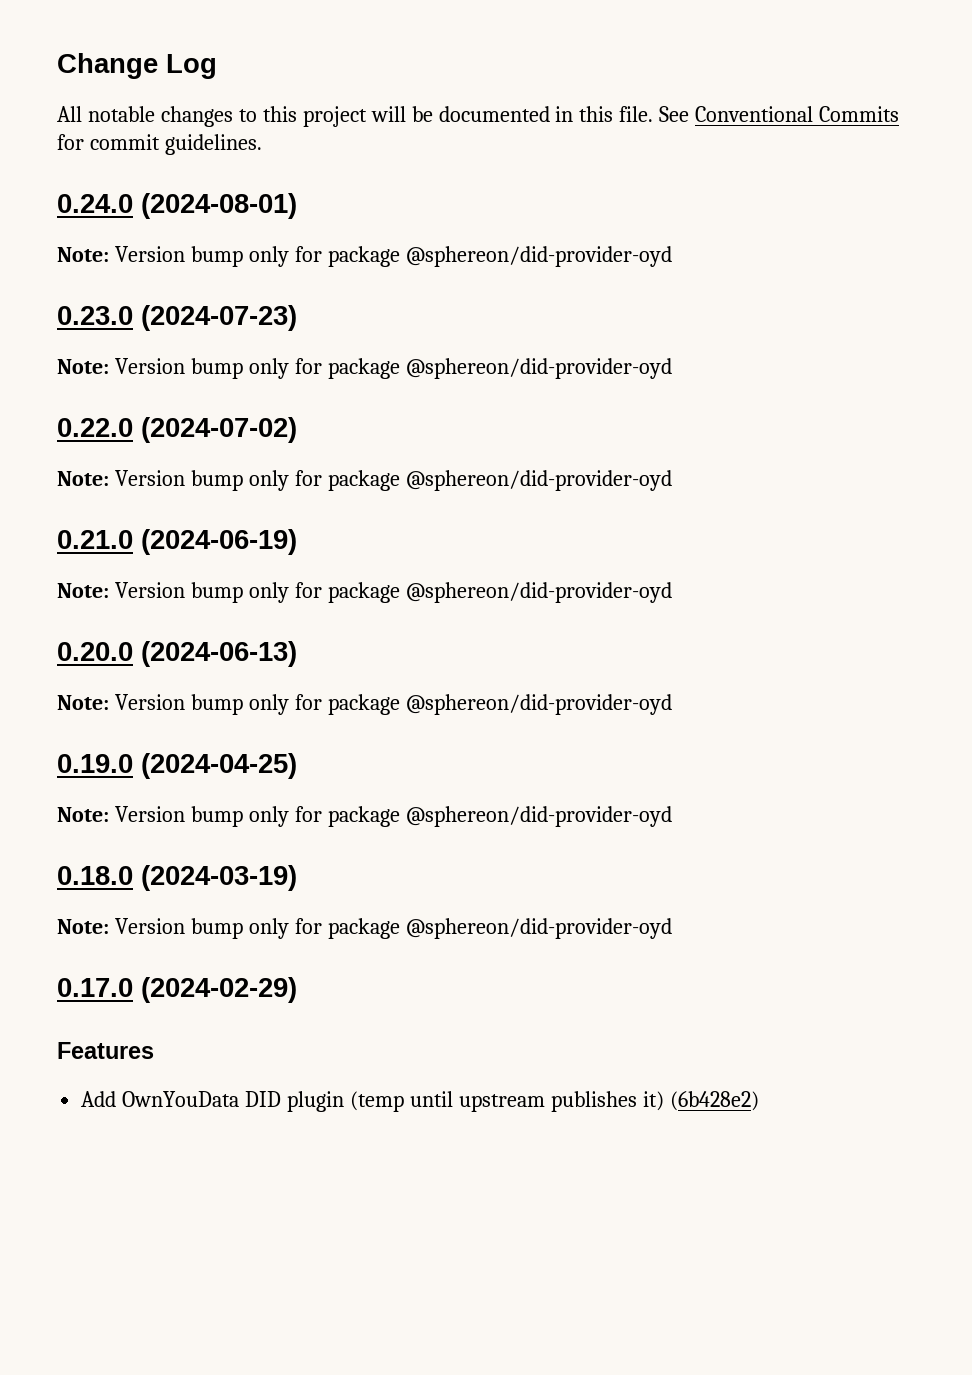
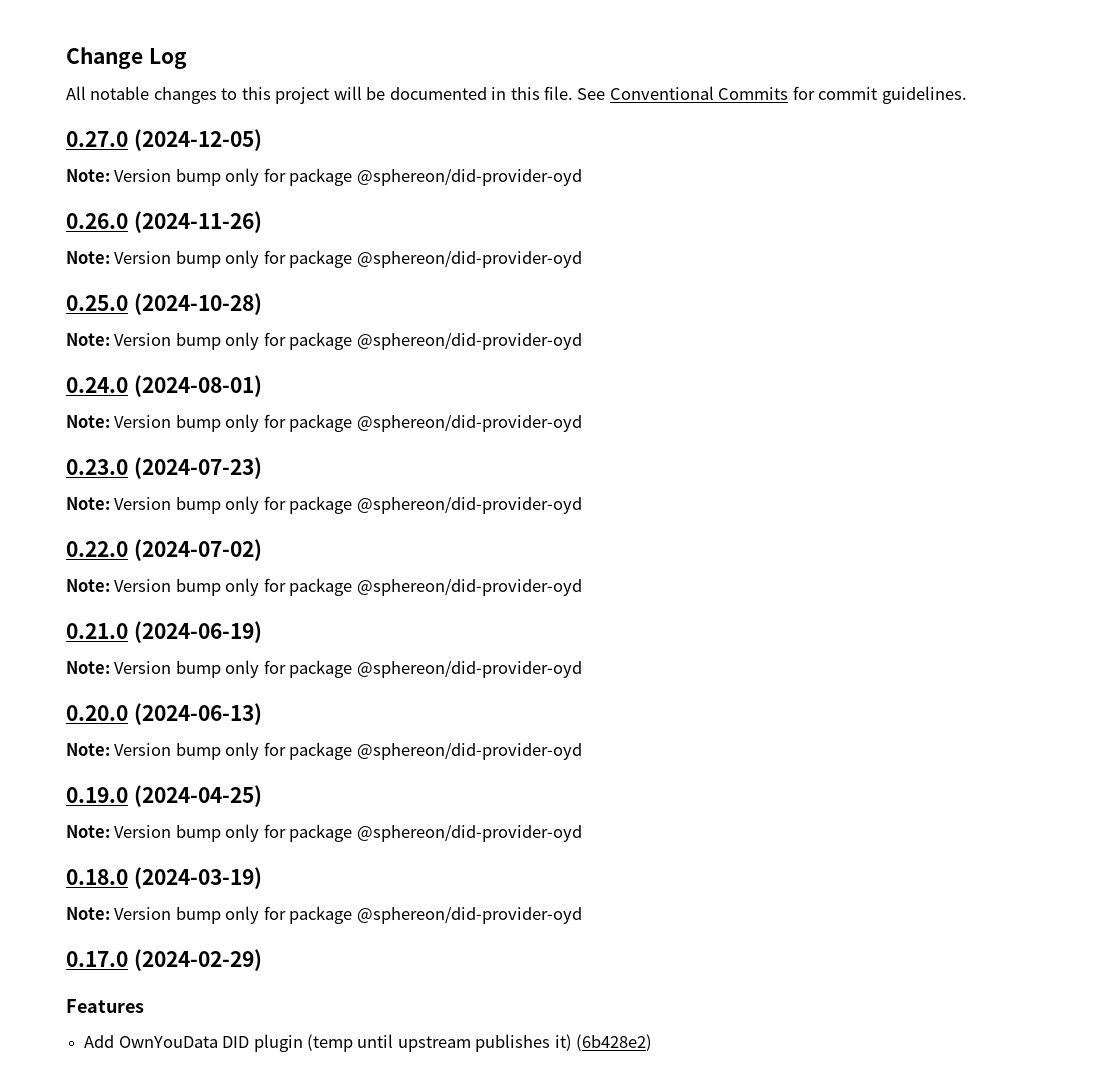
+ 0.27.0 (2024-12-05)
+ Note: Version bump only for package @sphereon/did-provider-oyd
+ 0.26.0 (2024-11-26)
+ Note: Version bump only for package @sphereon/did-provider-oyd
+ 0.25.0 (2024-10-28)
+ Note: Version bump only for package @sphereon/did-provider-oyd

